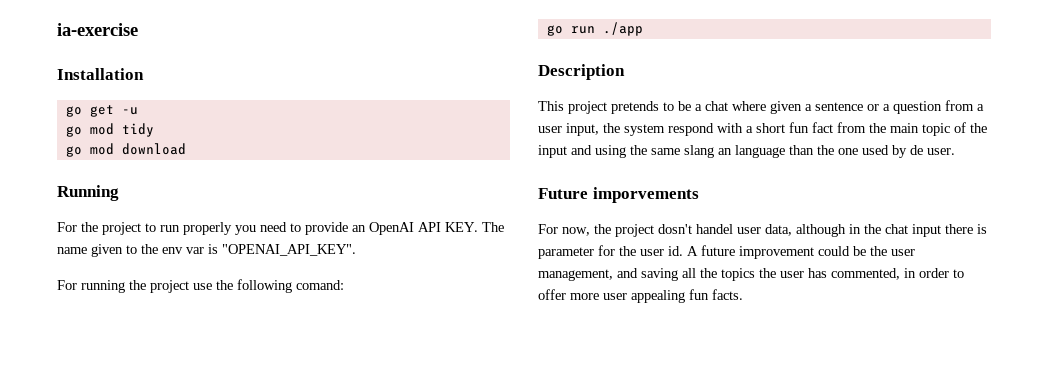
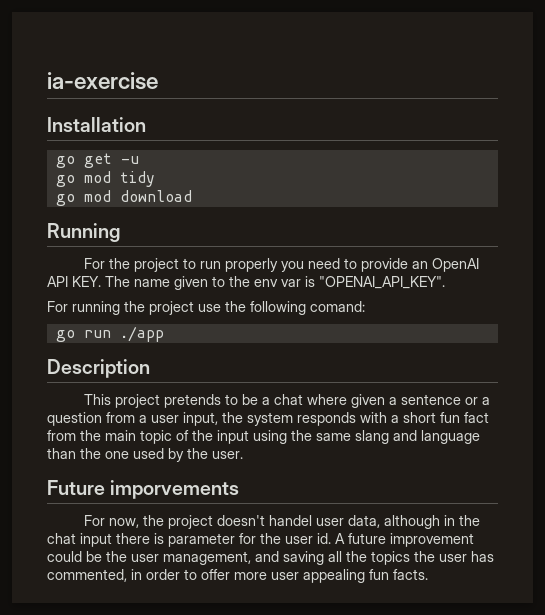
- This project pretends to be a chat where given a sentence or a question from a user input, the system respond with a short fun fact from the main topic of the input and using the same slang an language than the one used by de user.
+ This project pretends to be a chat where given a sentence or a question from a user input, the system responds with a short fun fact from the main topic of the input using the same slang and language than the one used by the user.
- For now, the project dosn't handel user data, although in the chat input there is parameter for the user id.
+ For now, the project doesn't handel user data, although in the chat input there is parameter for the user id.

